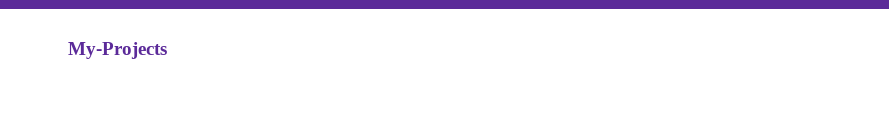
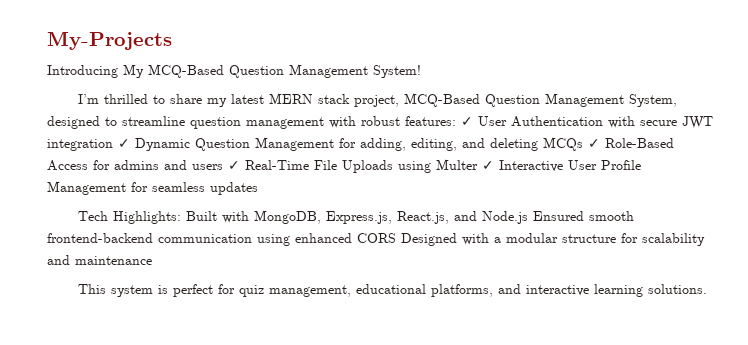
+ Introducing My MCQ-Based Question Management System!
+ I’m thrilled to share my latest MERN stack project, MCQ-Based Question Management System, designed to streamline question management with robust features: ✓ User Authentication with secure JWT integration ✓ Dynamic Question Management for adding, editing, and deleting MCQs ✓ Role-Based Access for admins and users ✓ Real-Time File Uploads using Multer ✓ Interactive User Profile Management for seamless updates
+ Tech Highlights: Built with MongoDB, Express.js, React.js, and Node.js Ensured smooth frontend-backend communication using enhanced CORS Designed with a modular structure for scalability and maintenance
+ This system is perfect for quiz management, educational platforms, and interactive learning solutions.

